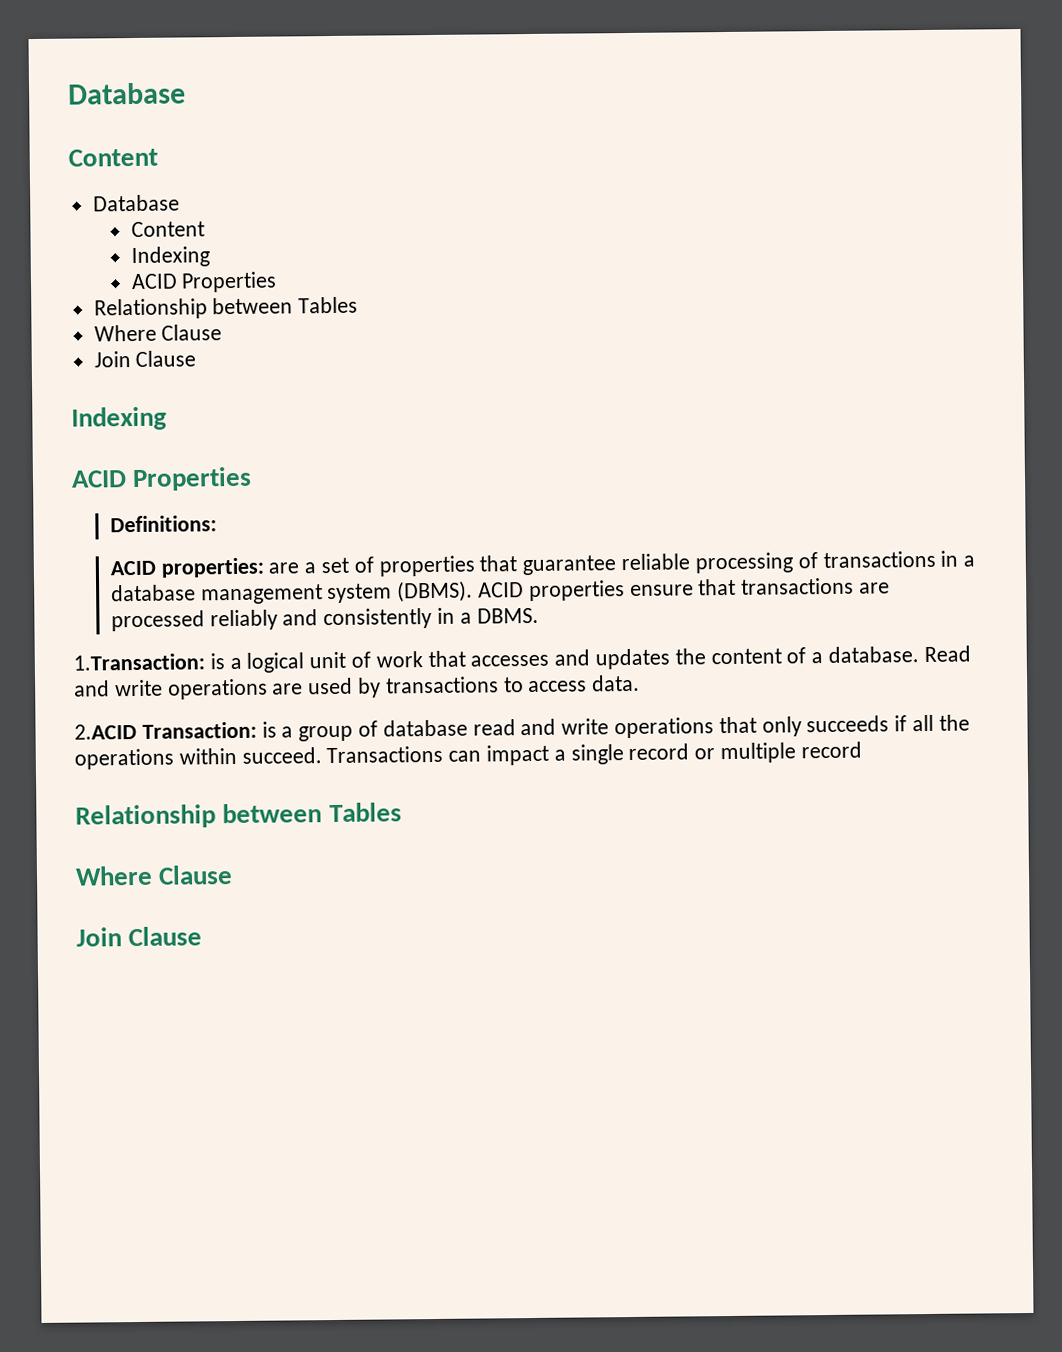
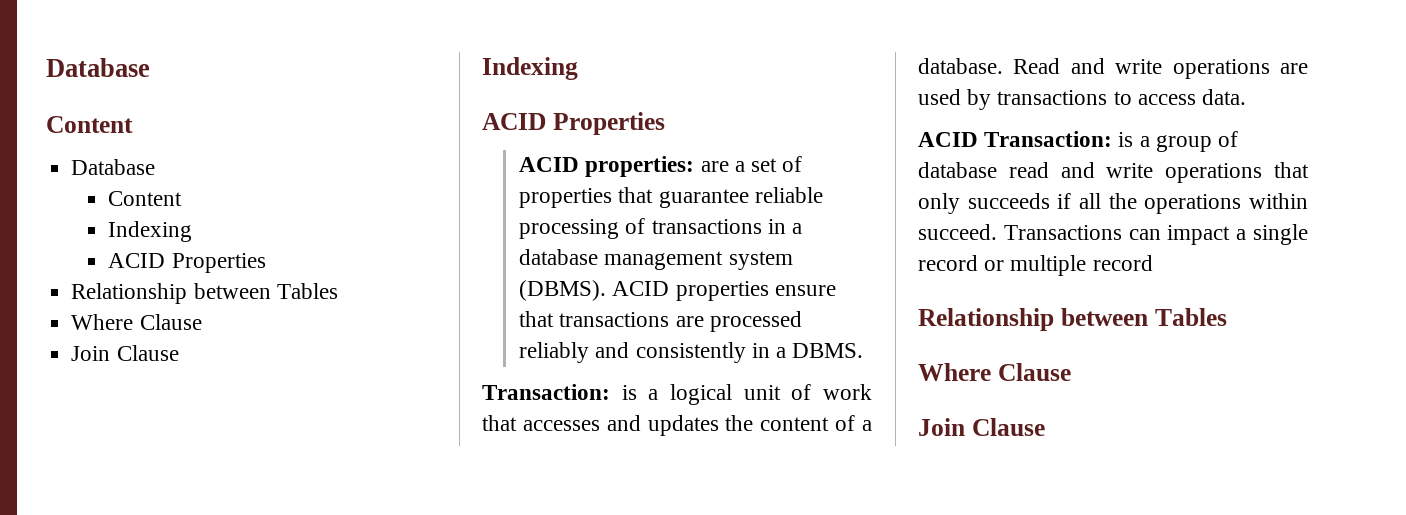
- Definitions:
- 1.Transaction: is a logical unit of work that accesses and updates the content of a database.
+ Transaction: is a logical unit of work that accesses and updates the content of a database.
- 2.ACID Transaction: is a group of database read and write operations that only succeeds if all the operations within succeed.
+ ACID Transaction: is a group of database read and write operations that only succeeds if all the operations within succeed.

